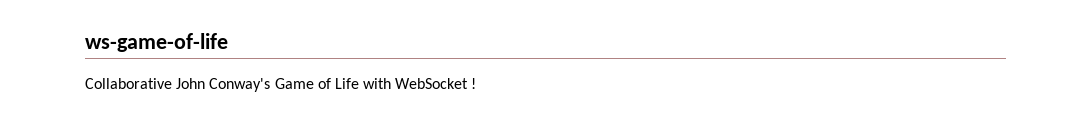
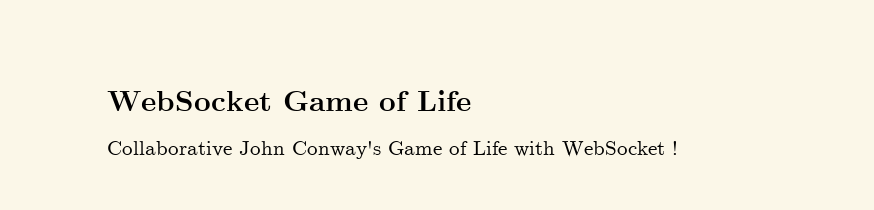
- ws-game-of-life
+ WebSocket Game of Life

